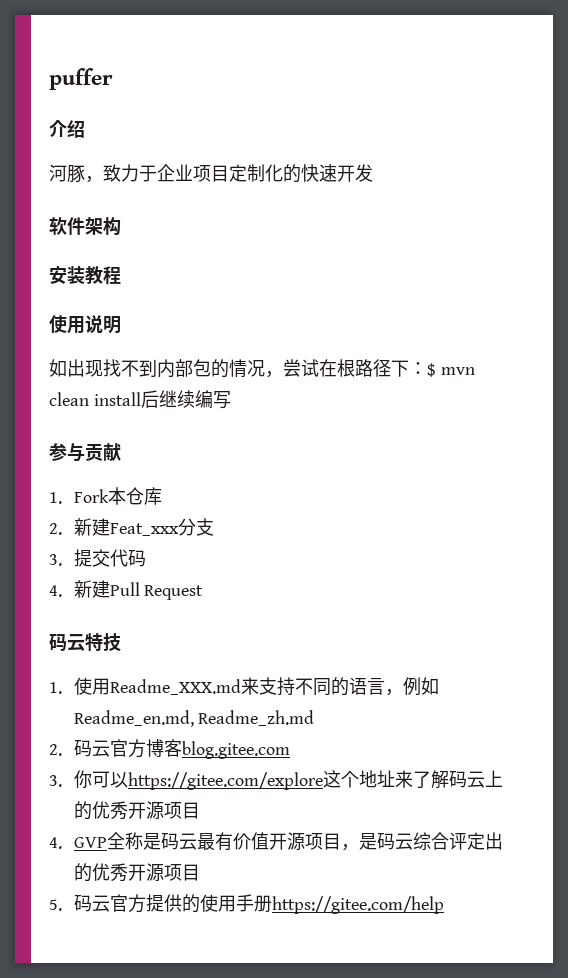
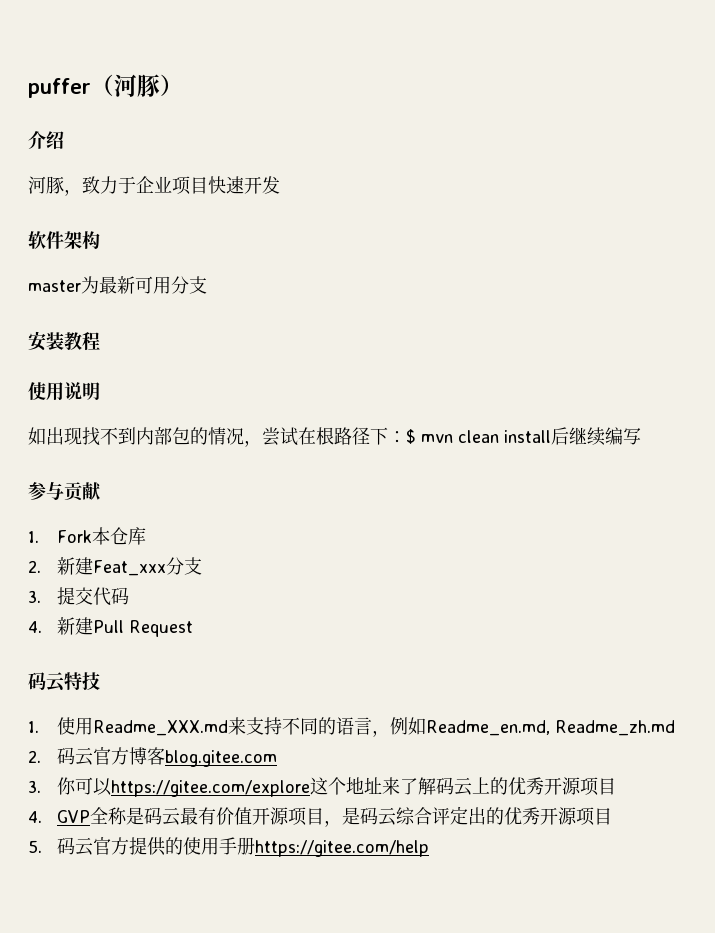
- puffer
+ puffer（河豚）
- 河豚，致力于企业项目定制化的快速开发
+ 河豚，致力于企业项目快速开发
+ master为最新可用分支

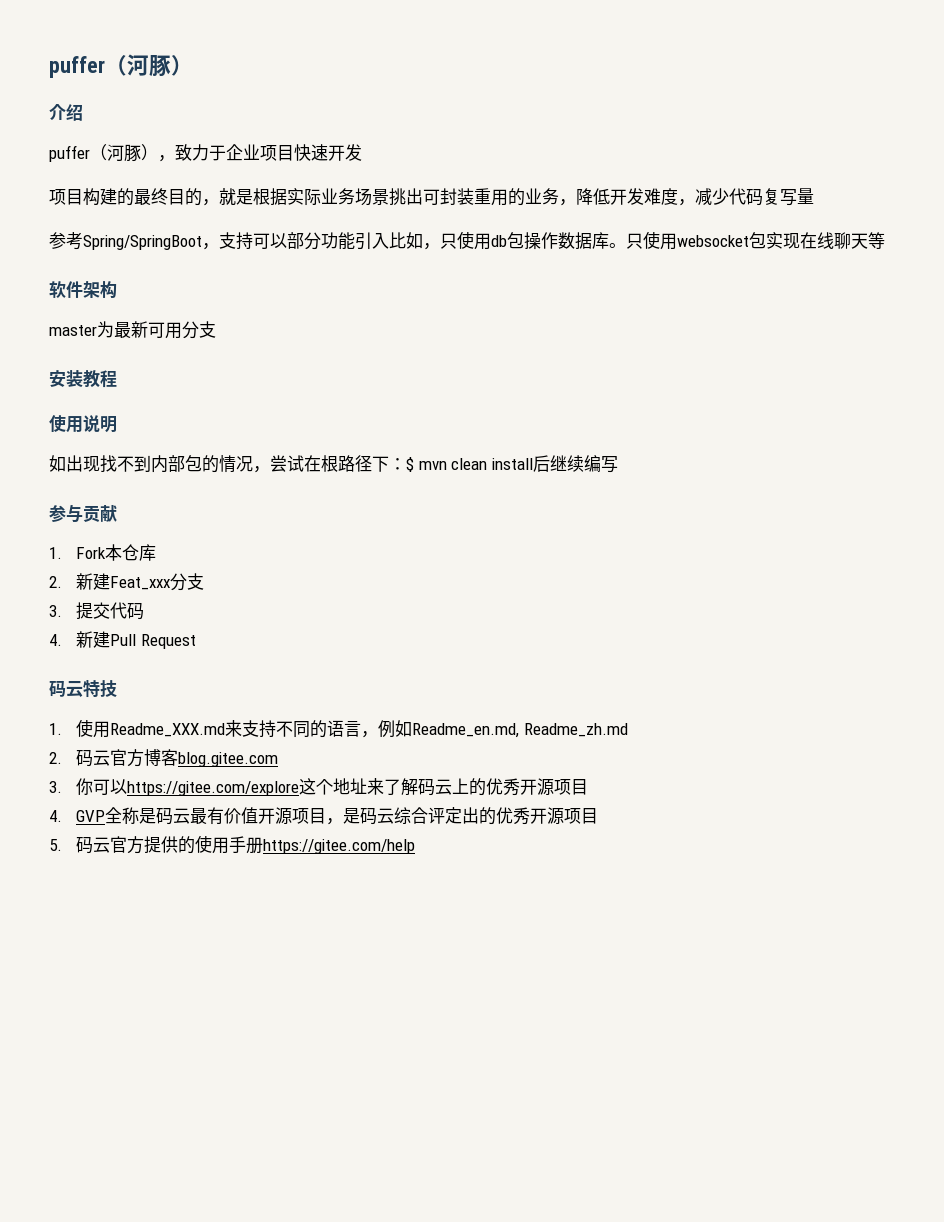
- 河豚，致力于企业项目快速开发
+ puffer（河豚），致力于企业项目快速开发
+ 项目构建的最终目的，就是根据实际业务场景挑出可封装重用的业务，降低开发难度，减少代码复写量
+ 参考Spring/SpringBoot，支持可以部分功能引入比如，只使用db包操作数据库。只使用websocket包实现在线聊天等

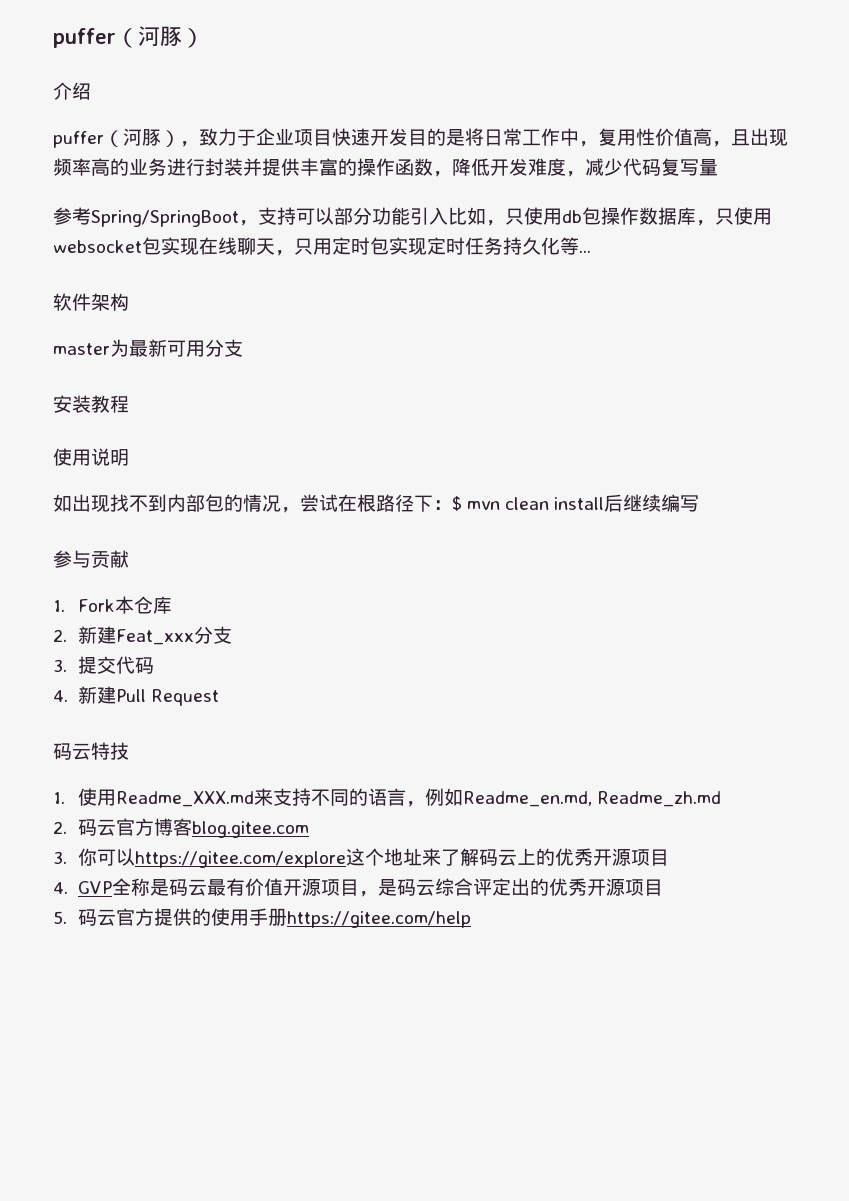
- puffer（河豚），致力于企业项目快速开发
- 项目构建的最终目的，就是根据实际业务场景挑出可封装重用的业务，降低开发难度，减少代码复写量
+ puffer（河豚），致力于企业项目快速开发目的是将日常工作中，复用性价值高，且出现频率高的业务进行封装并提供丰富的操作函数，降低开发难度，减少代码复写量
- 参考Spring/SpringBoot，支持可以部分功能引入比如，只使用db包操作数据库。只使用websocket包实现在线聊天等
+ 参考Spring/SpringBoot，支持可以部分功能引入比如，只使用db包操作数据库，只使用websocket包实现在线聊天，只用定时包实现定时任务持久化等...

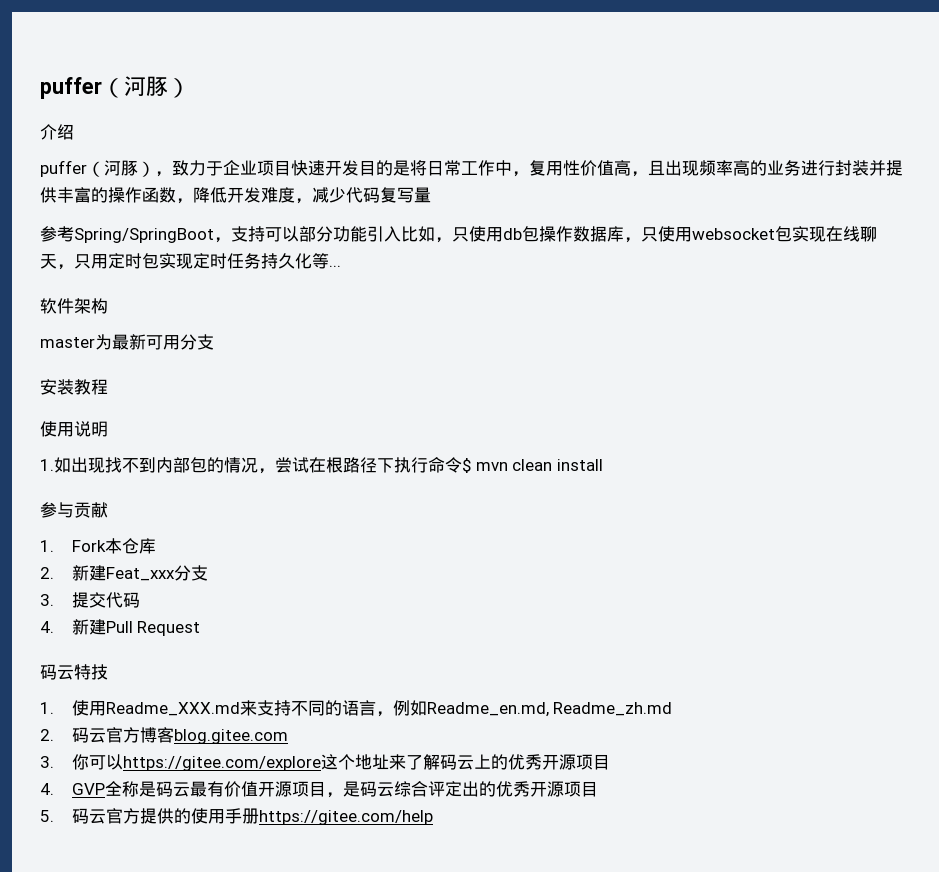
- 如出现找不到内部包的情况，尝试在根路径下：$ mvn clean install后继续编写
+ 1.如出现找不到内部包的情况，尝试在根路径下执行命令$ mvn clean install

